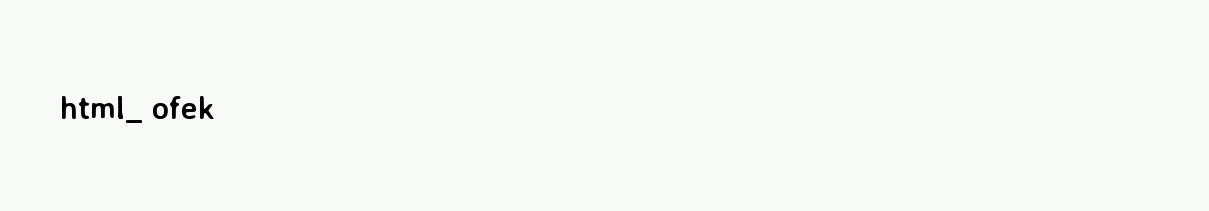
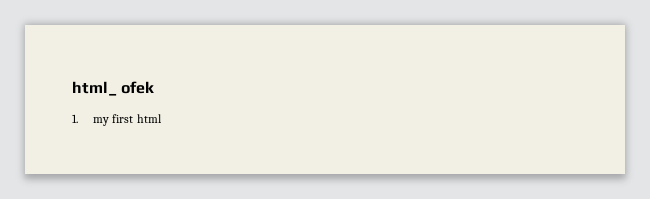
+ 1. my first html

